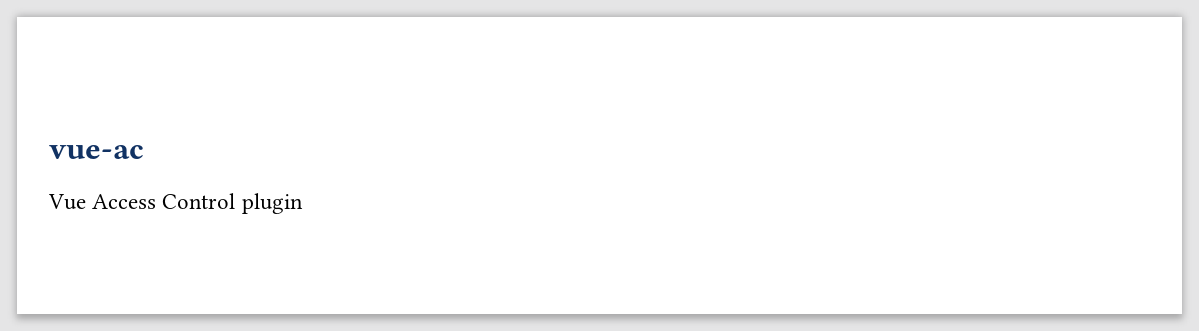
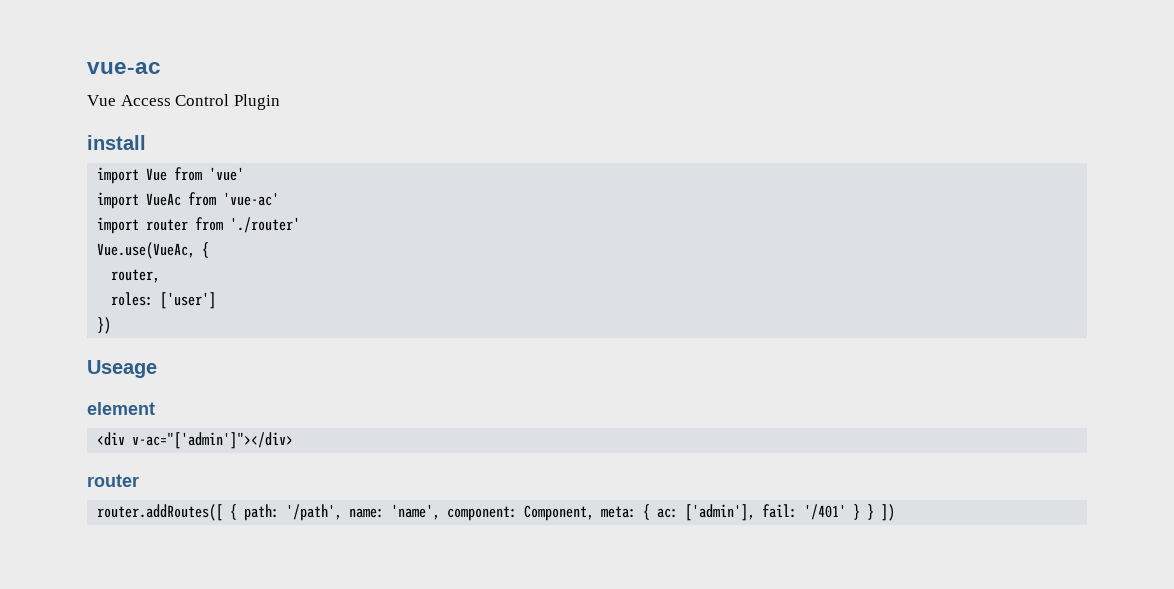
- Vue Access Control plugin
+ Vue Access Control Plugin
+ install
+ import Vue from 'vue'
+ import VueAc from 'vue-ac'
+ import router from './router'
+ Vue.use(VueAc, {
+ router,
+ roles: ['user']
+ })
+ Useage
+ element
+ <div v-ac="['admin']"></div>
+ router
+ router.addRoutes([ { path: '/path', name: 'name', component: Component, meta: { ac: ['admin'], fail: '/401' } } ])

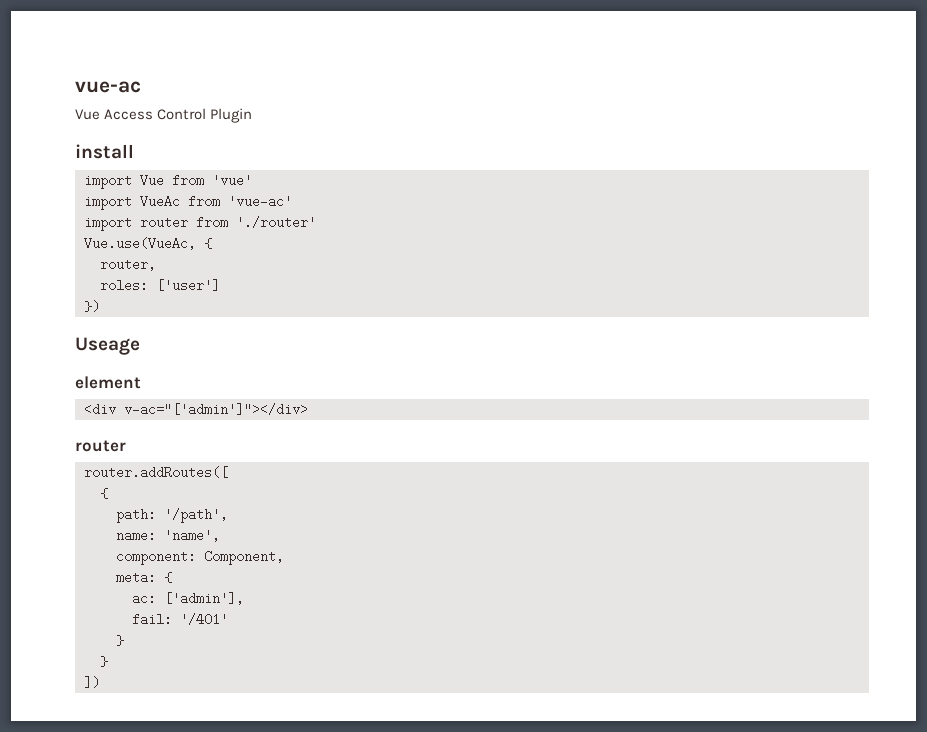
- router.addRoutes([ { path: '/path', name: 'name', component: Component, meta: { ac: ['admin'], fail: '/401' } } ])
+ router.addRoutes([
+ {
+ path: '/path',
+ name: 'name',
+ component: Component,
+ meta: {
+ ac: ['admin'],
+ fail: '/401'
+ }
+ }
+ ])

